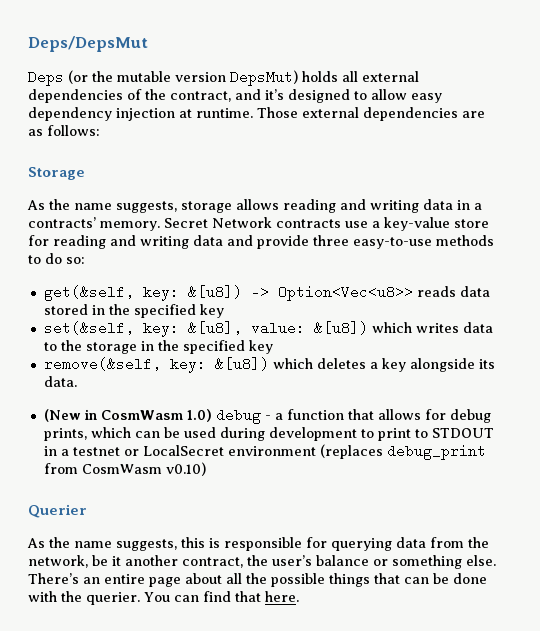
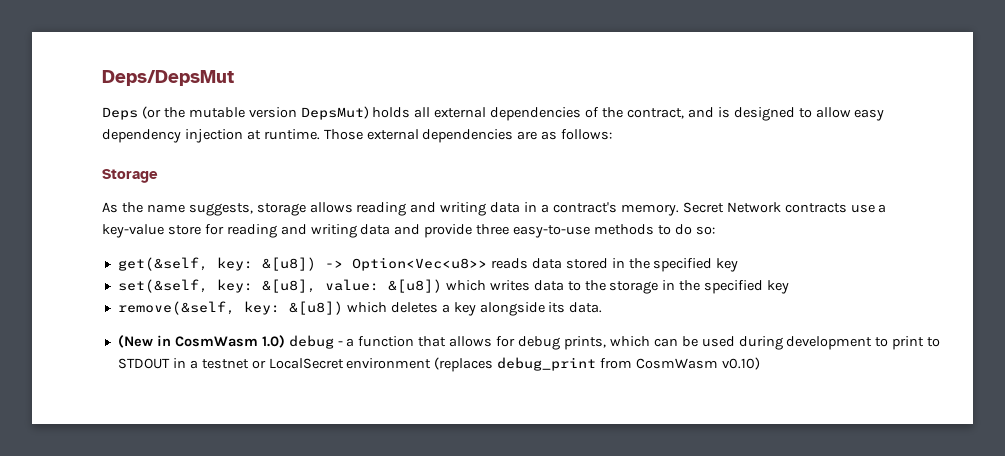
- Deps (or the mutable version DepsMut) holds all external dependencies of the contract, and it’s designed to allow easy dependency injection at runtime.
+ Deps (or the mutable version DepsMut) holds all external dependencies of the contract, and is designed to allow easy dependency injection at runtime.
- As the name suggests, storage allows reading and writing data in a contracts’ memory.
+ As the name suggests, storage allows reading and writing data in a contract's memory.
- Querier
- As the name suggests, this is responsible for querying data from the network, be it another contract, the user’s balance or something else. There’s an entire page about all the possible things that can be done with the querier. You can find that here.

